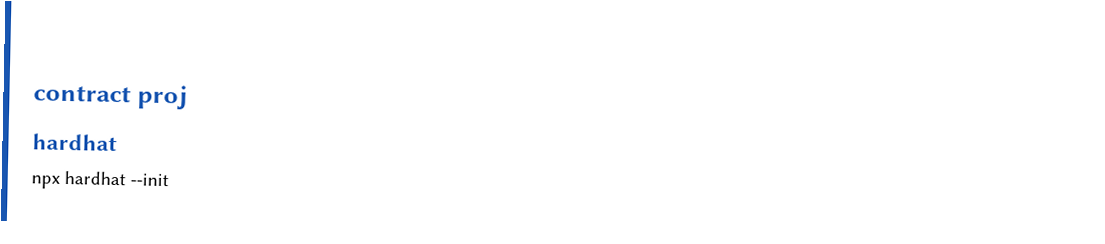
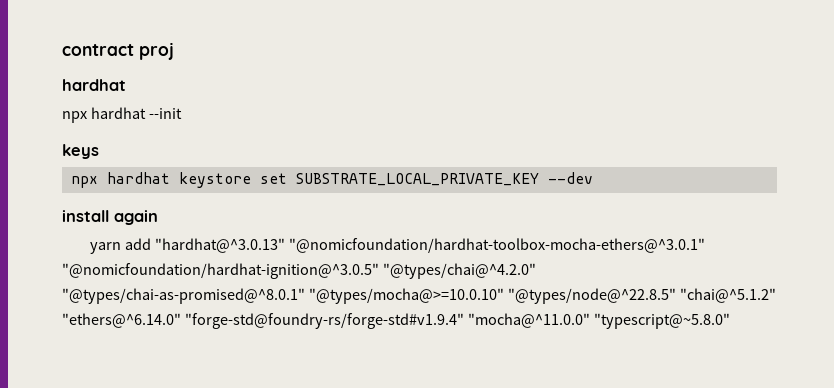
+ keys
+ npx hardhat keystore set SUBSTRATE_LOCAL_PRIVATE_KEY --dev
+ install again
+ yarn add "hardhat@^3.0.13" "@nomicfoundation/hardhat-toolbox-mocha-ethers@^3.0.1" "@nomicfoundation/hardhat-ignition@^3.0.5" "@types/chai@^4.2.0" "@types/chai-as-promised@^8.0.1" "@types/mocha@>=10.0.10" "@types/node@^22.8.5" "chai@^5.1.2" "ethers@^6.14.0" "forge-std@foundry-rs/forge-std#v1.9.4" "mocha@^11.0.0" "typescript@~5.8.0"

